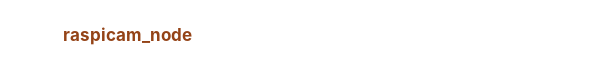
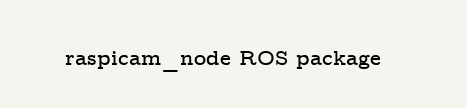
- raspicam_node
+ raspicam_node ROS package

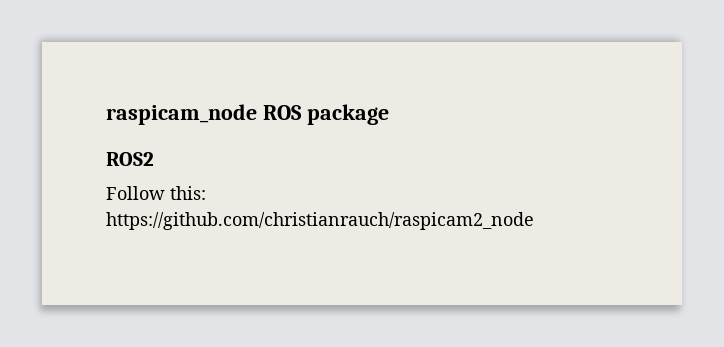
+ ROS2
+ Follow this: https://github.com/christianrauch/raspicam2_node

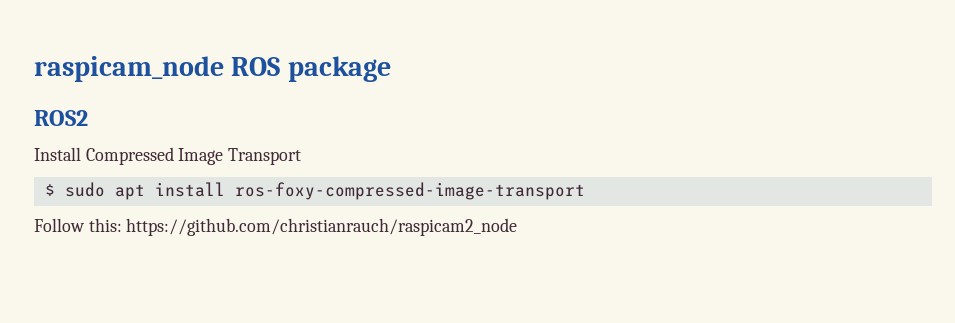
+ Install Compressed Image Transport
+ $ sudo apt install ros-foxy-compressed-image-transport

